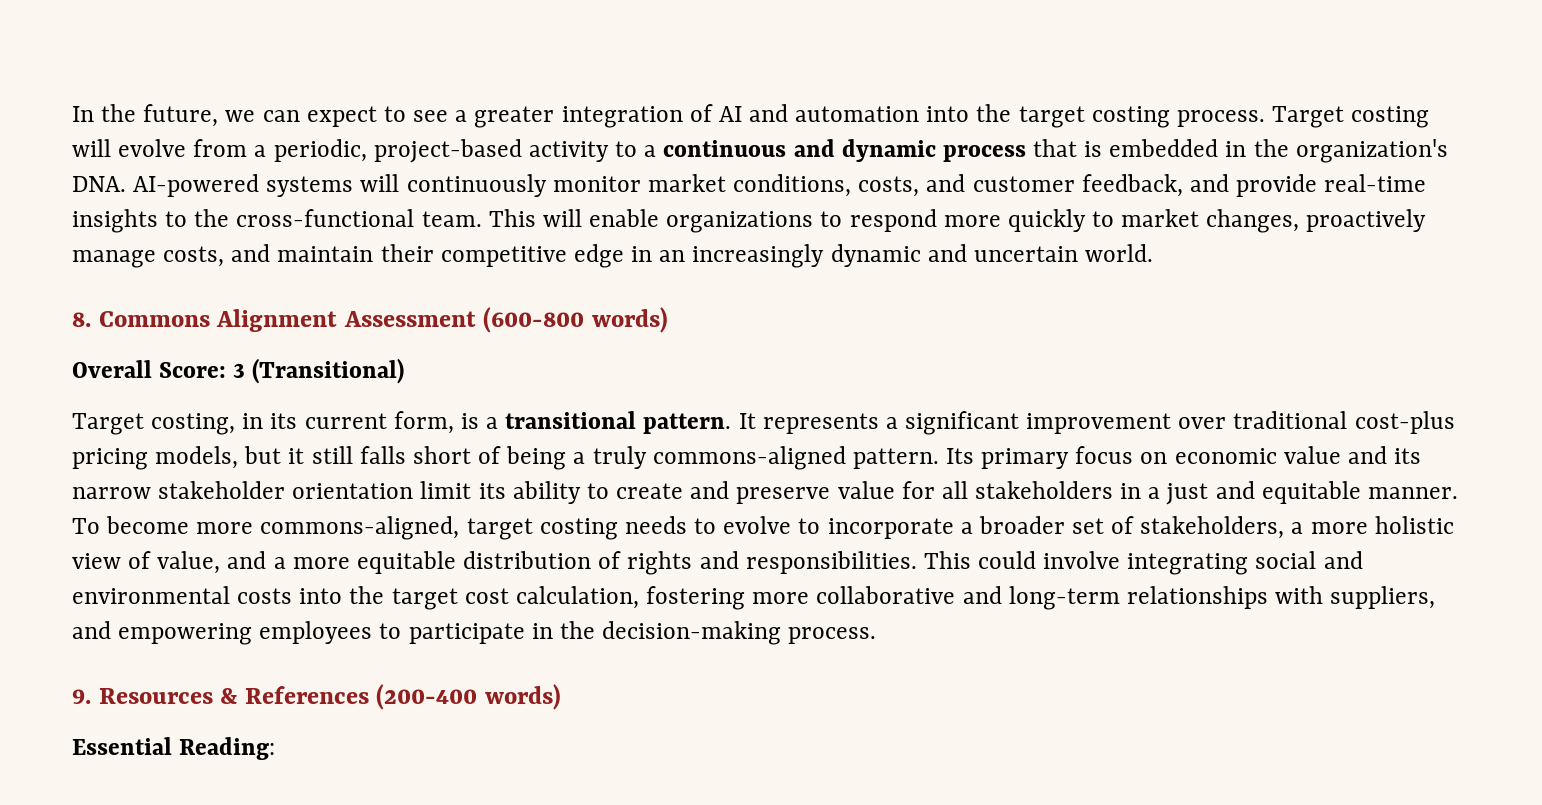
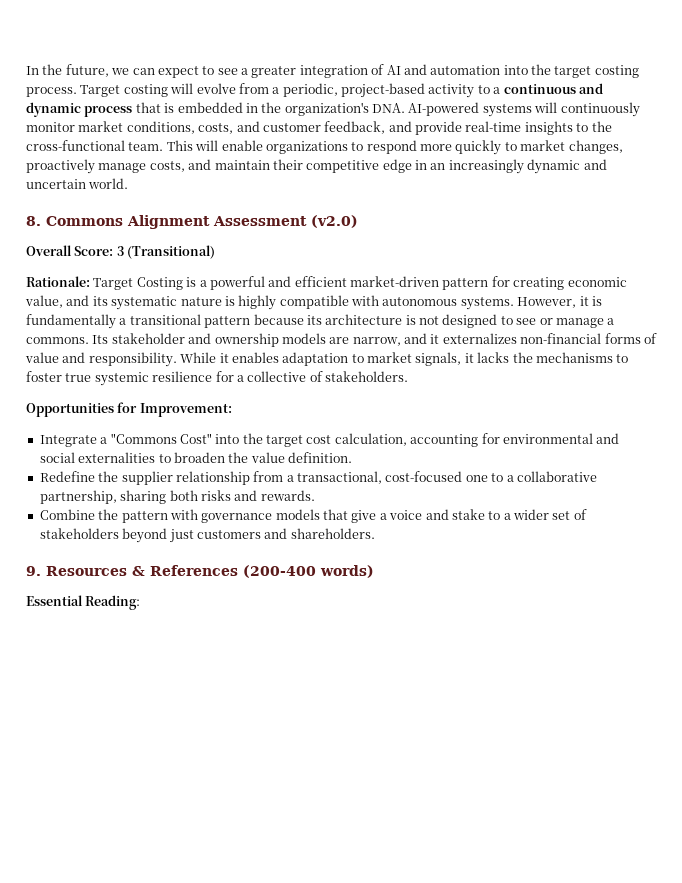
- 8. Commons Alignment Assessment (600-800 words)
+ 8. Commons Alignment Assessment (v2.0)
- Target costing, in its current form, is a transitional pattern. It represents a significant improvement over traditional cost-plus pricing models, but it still falls short of being a truly commons-aligned pattern. Its primary focus on economic value and its narrow stakeholder orientation limit its ability to create and preserve value for all stakeholders in a just and equitable manner. To become more commons-aligned, target costing needs to evolve to incorporate a broader set of stakeholders, a more holistic view of value, and a more equitable distribution of rights and responsibilities. This could involve integrating social and environmental costs into the target cost calculation, fostering more collaborative and long-term relationships with suppliers, and empowering employees to participate in the decision-making process.
+ Rationale: Target Costing is a powerful and efficient market-driven pattern for creating economic value, and its systematic nature is highly compatible with autonomous systems. However, it is fundamentally a transitional pattern because its architecture is not designed to see or manage a commons. Its stakeholder and ownership models are narrow, and it externalizes non-financial forms of value and responsibility. While it enables adaptation to market signals, it lacks the mechanisms to foster true systemic resilience for a collective of stakeholders.
+ Opportunities for Improvement:
+ Integrate a "Commons Cost" into the target cost calculation, accounting for environmental and social externalities to broaden the value definition.
+ Redefine the supplier relationship from a transactional, cost-focused one to a collaborative partnership, sharing both risks and rewards.
+ Combine the pattern with governance models that give a voice and stake to a wider set of stakeholders beyond just customers and shareholders.

